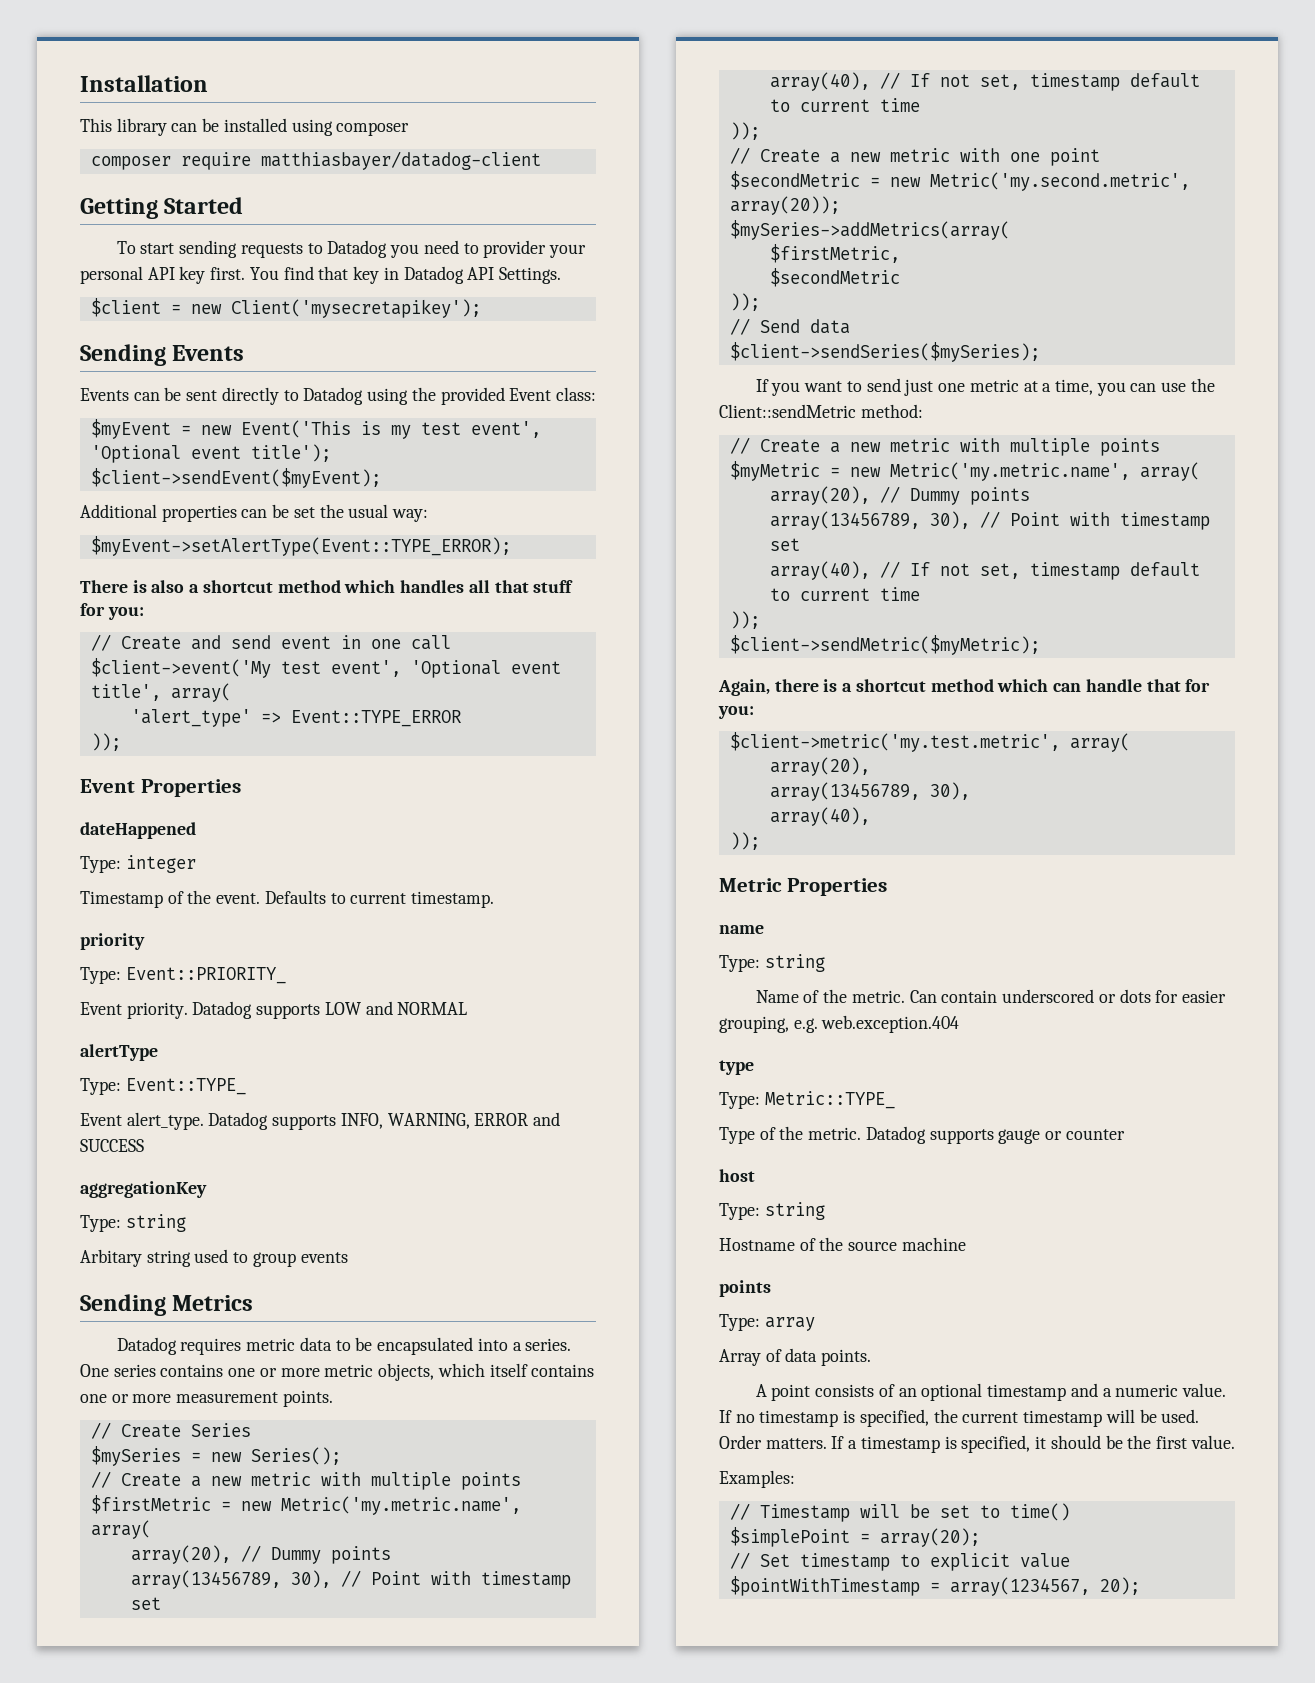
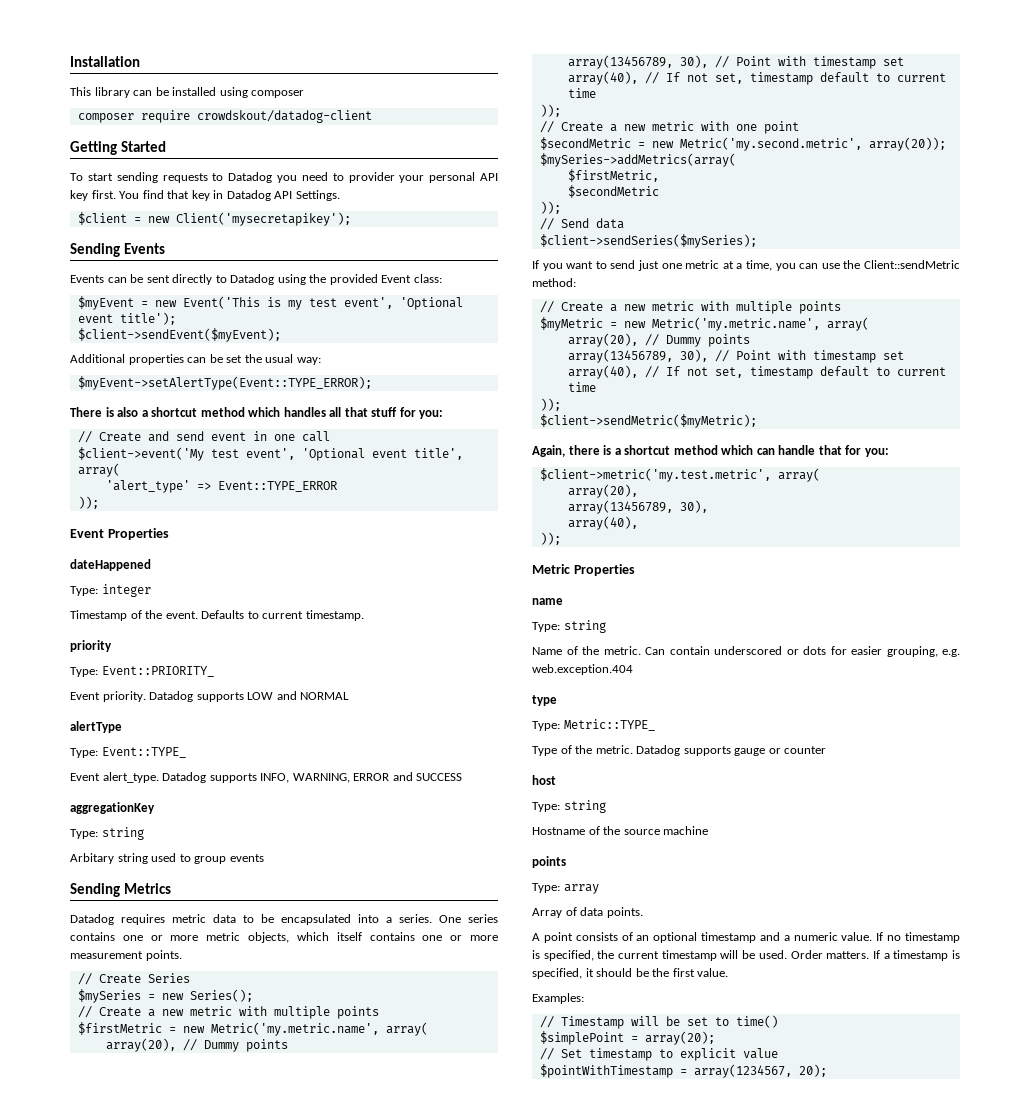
- composer require matthiasbayer/datadog-client
+ composer require crowdskout/datadog-client

